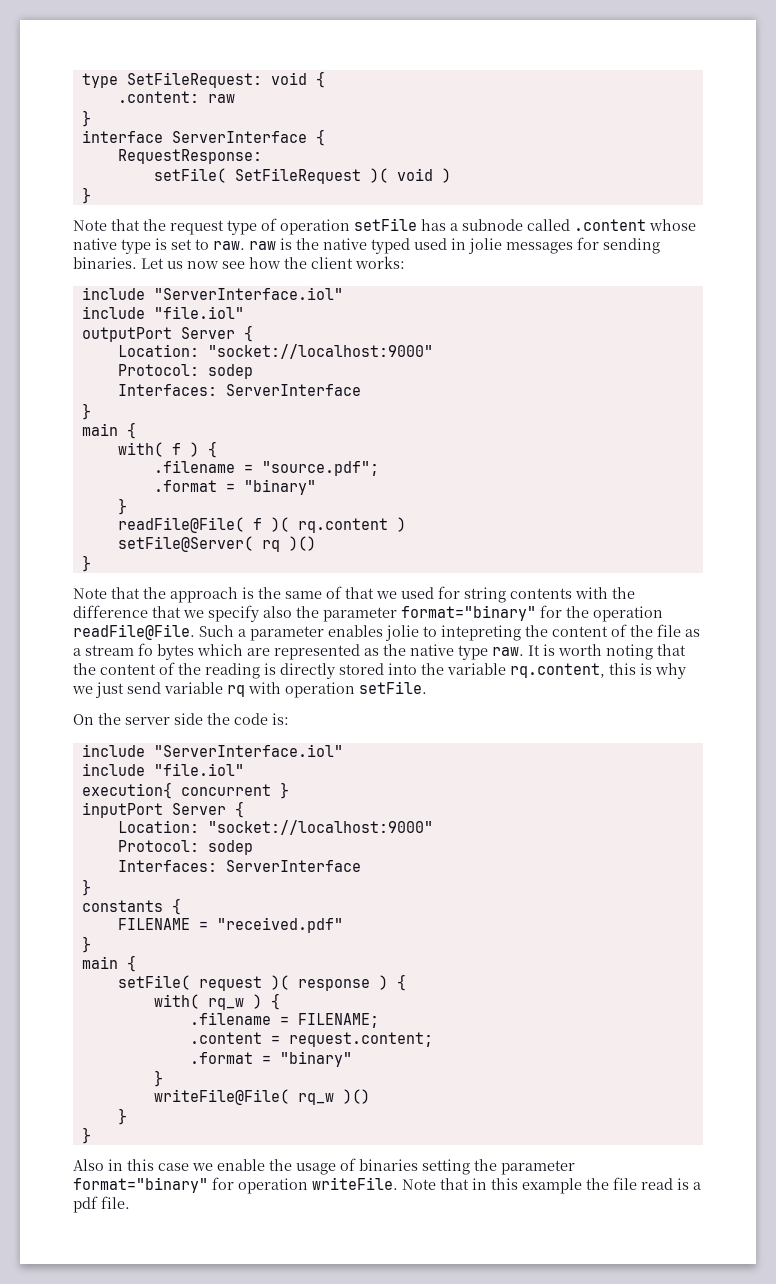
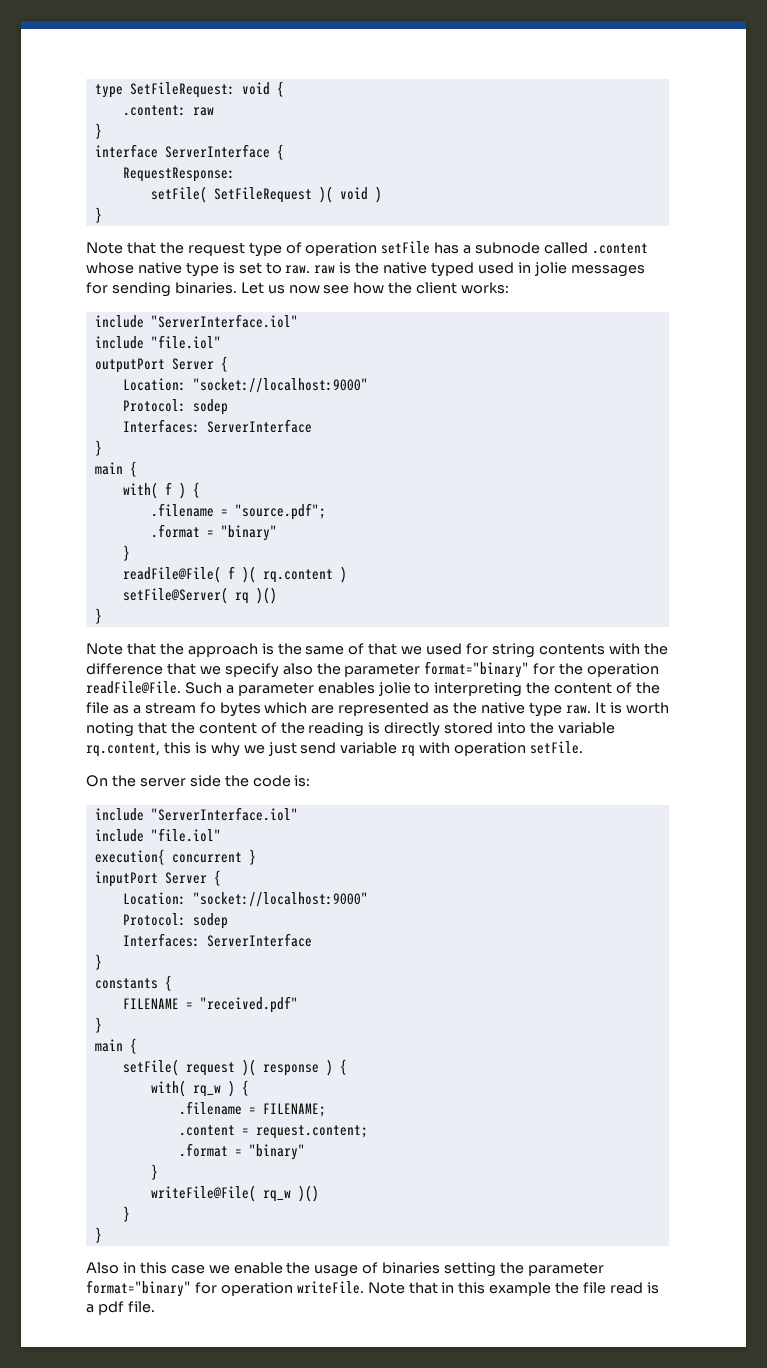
- Such a parameter enables jolie to intepreting the content of the file as a stream fo bytes which are represented as the native type raw.
+ Such a parameter enables jolie to interpreting the content of the file as a stream fo bytes which are represented as the native type raw.

